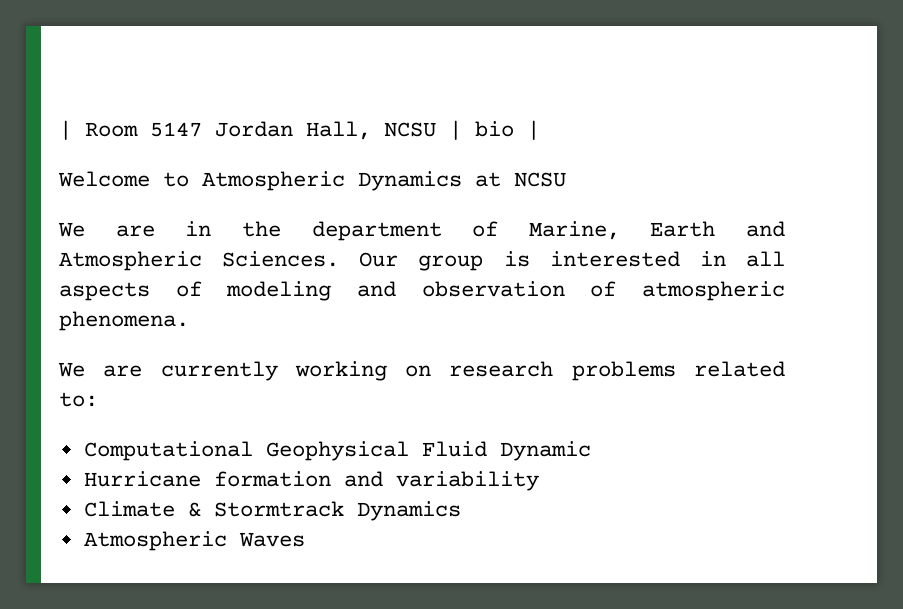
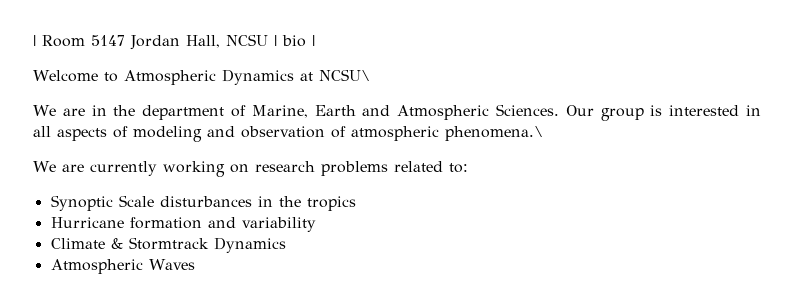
- Welcome to Atmospheric Dynamics at NCSU
+ Welcome to Atmospheric Dynamics at NCSU\
- Our group is interested in all aspects of modeling and observation of atmospheric phenomena.
+ Our group is interested in all aspects of modeling and observation of atmospheric phenomena.\
- Computational Geophysical Fluid Dynamic
+ Synoptic Scale disturbances in the tropics

